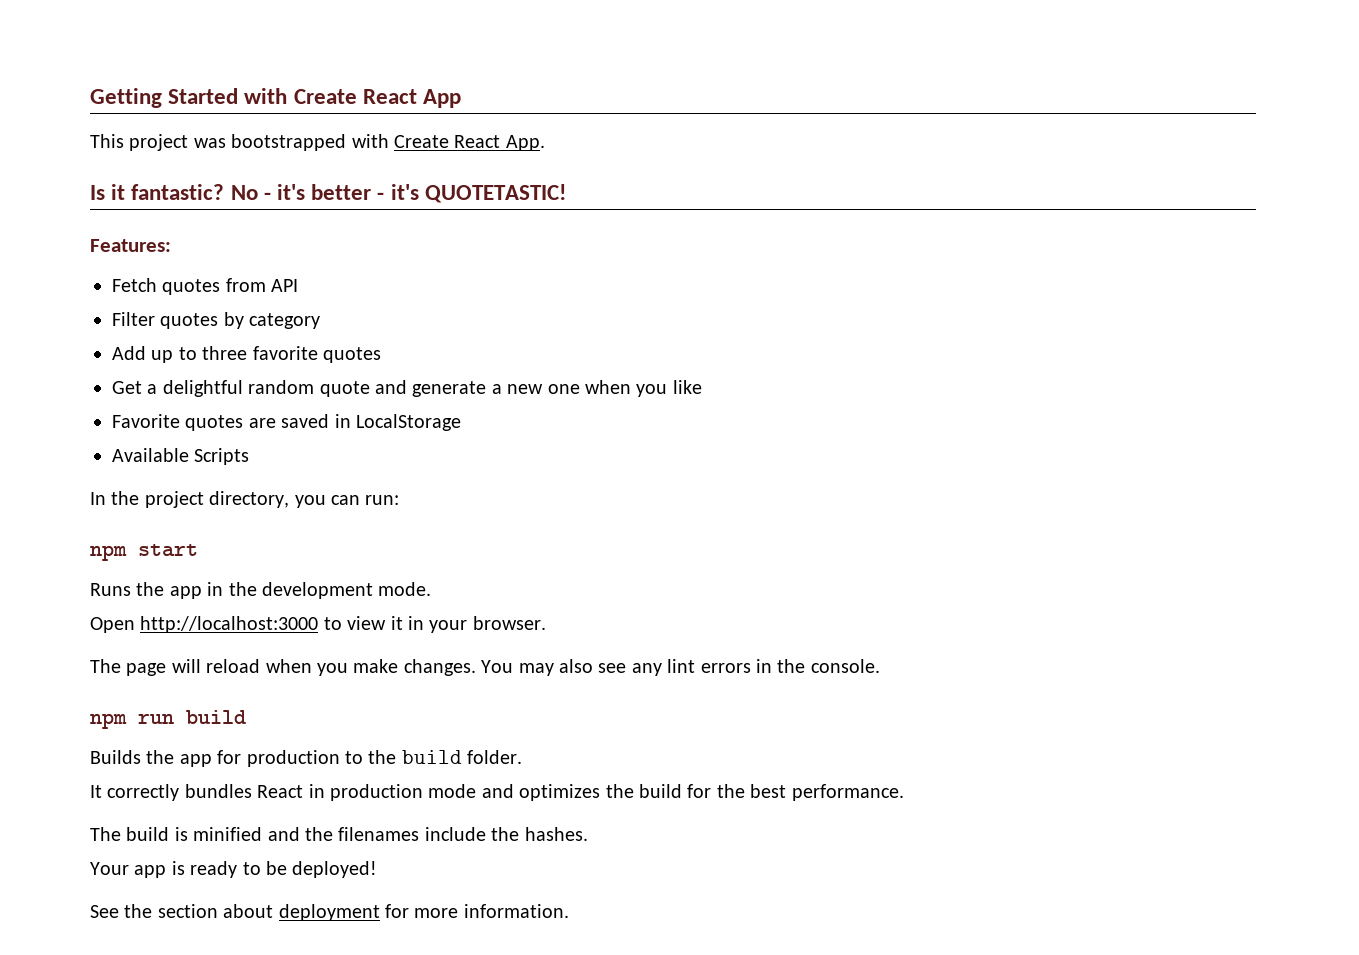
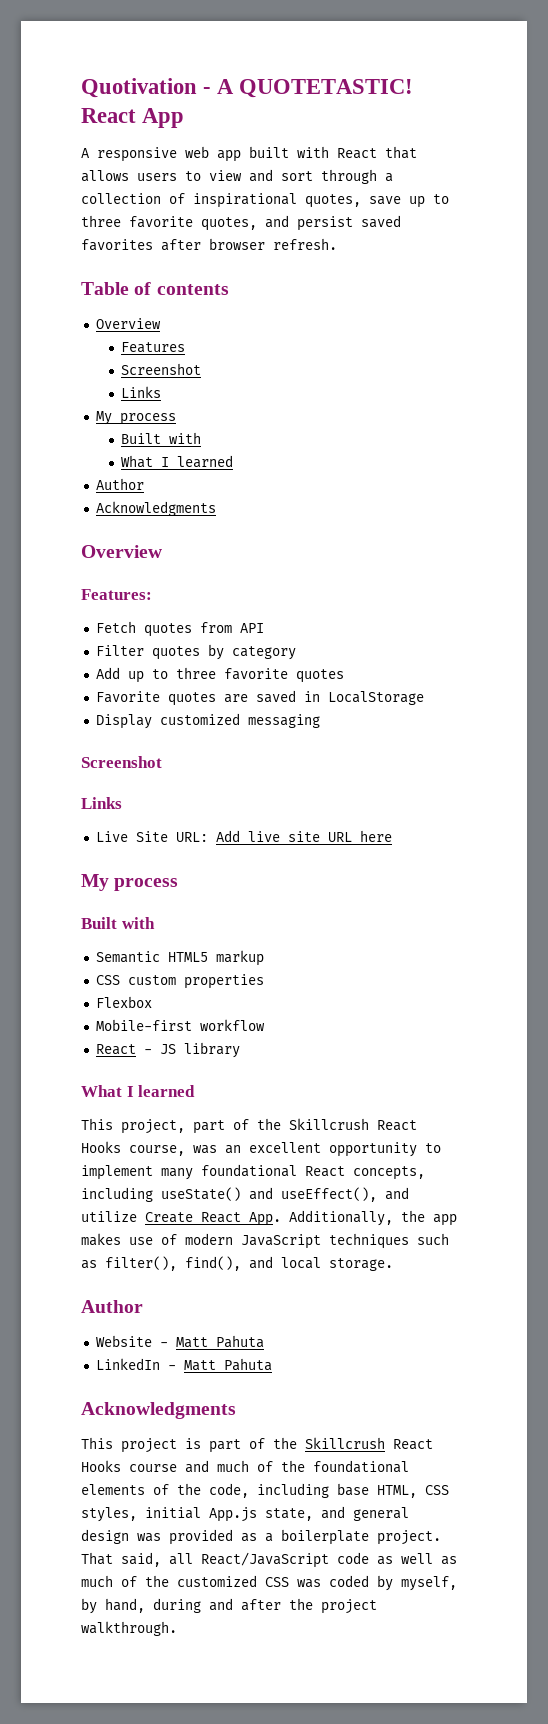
- Getting Started with Create React App
- This project was bootstrapped with Create React App.
- Is it fantastic? No - it's better - it's QUOTETASTIC!
+ Quotivation - A QUOTETASTIC! React App
+ A responsive web app built with React that allows users to view and sort through a collection of inspirational quotes, save up to three favorite quotes, and persist saved favorites after browser refresh.
+ Table of contents
+ Overview
+ Features
+ Screenshot
+ Links
+ My process
+ Built with
+ What I learned
+ Author
+ Acknowledgments
+ Overview
- Get a delightful random quote and generate a new one when you like
- Available Scripts
- In the project directory, you can run:
- npm start
- Runs the app in the development mode.
- Open http://localhost:3000 to view it in your browser.
- The page will reload when you make changes. You may also see any lint errors in the console.
- npm run build
- Builds the app for production to the build folder.
- It correctly bundles React in production mode and optimizes the build for the best performance.
- The build is minified and the filenames include the hashes.
- Your app is ready to be deployed!
- See the section about deployment for more information.
+ Display customized messaging
+ Screenshot
+ Links
+ Live Site URL: Add live site URL here
+ My process
+ Built with
+ Semantic HTML5 markup
+ CSS custom properties
+ Flexbox
+ Mobile-first workflow
+ React - JS library
+ What I learned
+ This project, part of the Skillcrush React Hooks course, was an excellent opportunity to implement many foundational React concepts, including useState() and useEffect(), and utilize Create React App. Additionally, the app makes use of modern JavaScript techniques such as filter(), find(), and local storage.
+ Author
+ Website - Matt Pahuta
+ LinkedIn - Matt Pahuta
+ Acknowledgments
+ This project is part of the Skillcrush React Hooks course and much of the foundational elements of the code, including base HTML, CSS styles, initial App.js state, and general design was provided as a boilerplate project. That said, all React/JavaScript code as well as much of the customized CSS was coded by myself, by hand, during and after the project walkthrough.

